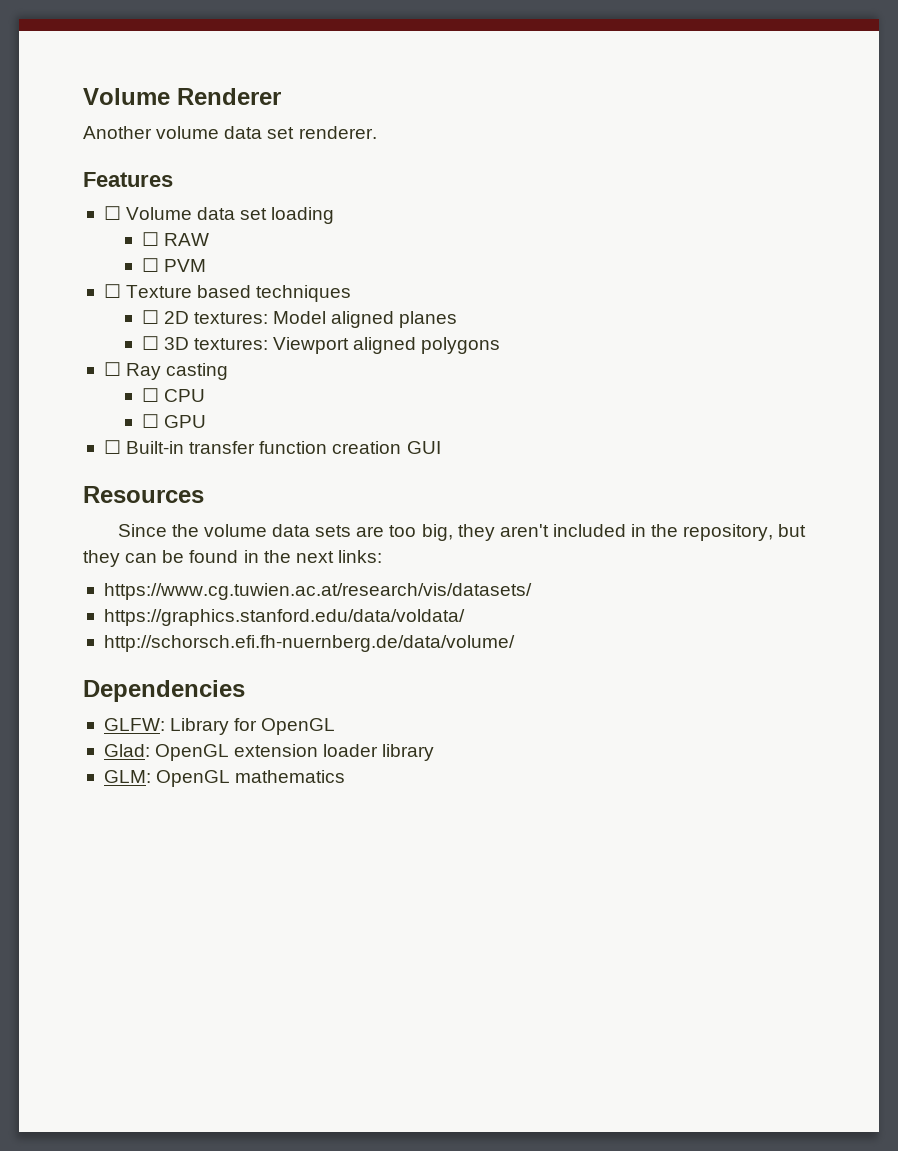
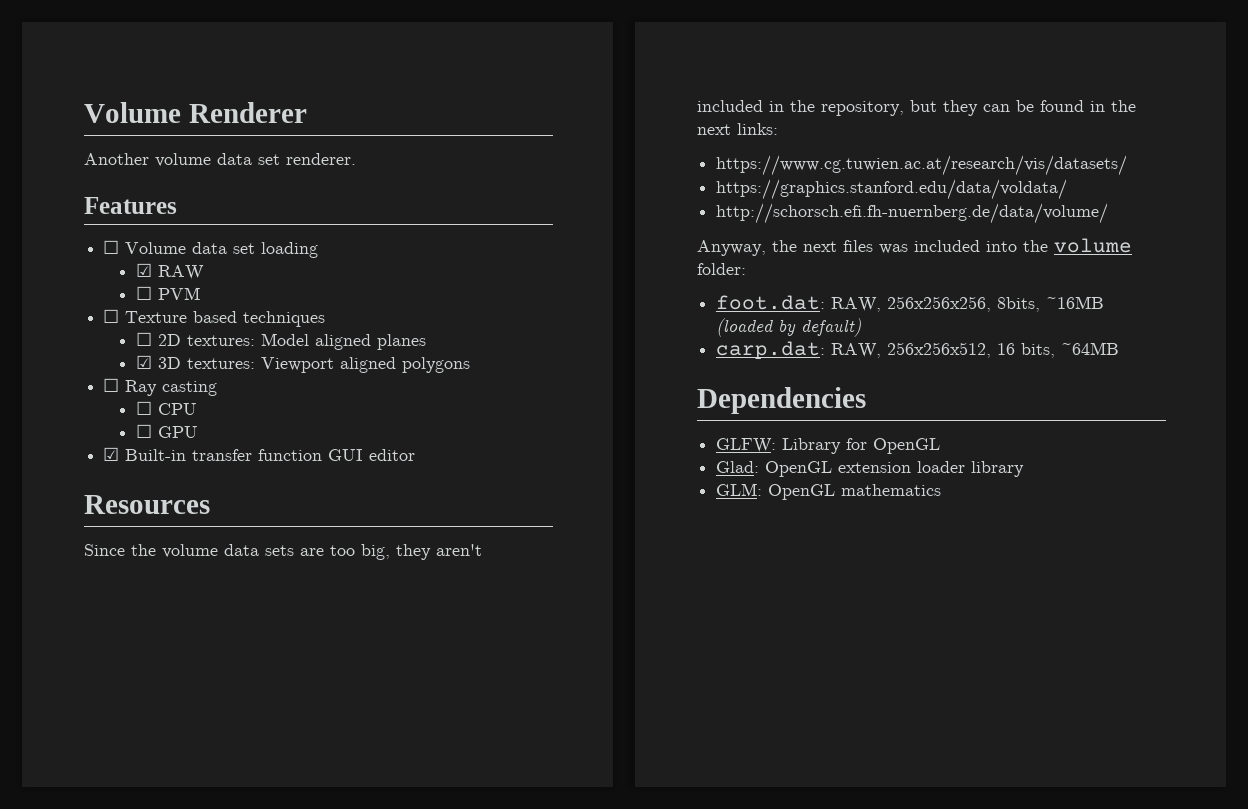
- ☐ RAW
+ ☑ RAW
- ☐ 3D textures: Viewport aligned polygons
+ ☑ 3D textures: Viewport aligned polygons
- ☐ Built-in transfer function creation GUI
+ ☑ Built-in transfer function GUI editor
+ Anyway, the next files was included into the volume folder:
+ foot.dat: RAW, 256x256x256, 8bits, ~16MB (loaded by default)
+ carp.dat: RAW, 256x256x512, 16 bits, ~64MB

